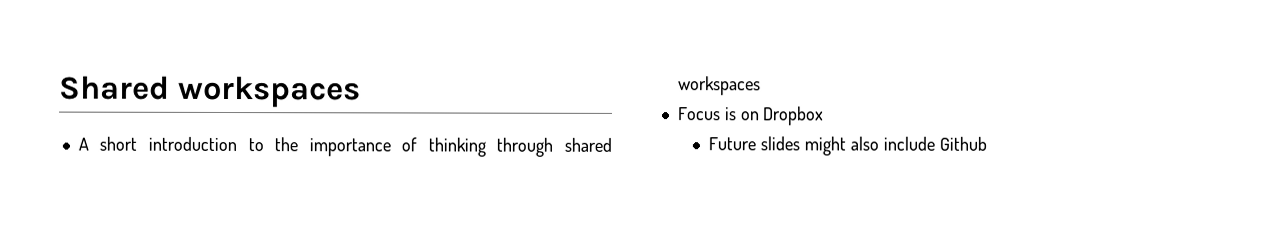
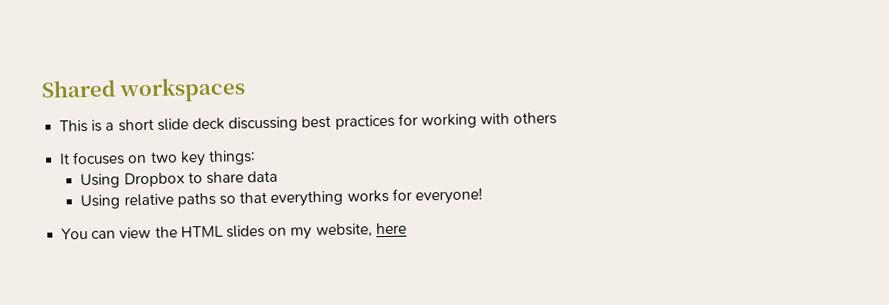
- A short introduction to the importance of thinking through shared workspaces
- Focus is on Dropbox
- Future slides might also include Github
+ This is a short slide deck discussing best practices for working with others
+ It focuses on two key things:
+ Using Dropbox to share data
+ Using relative paths so that everything works for everyone!
+ You can view the HTML slides on my website, here

